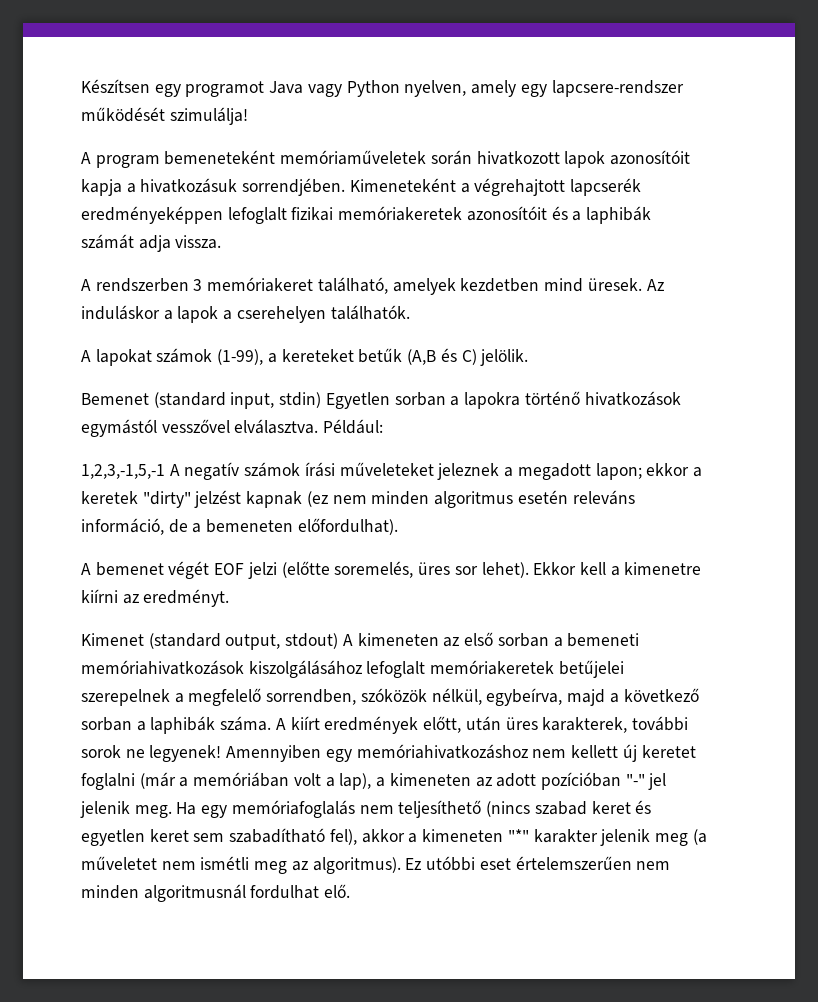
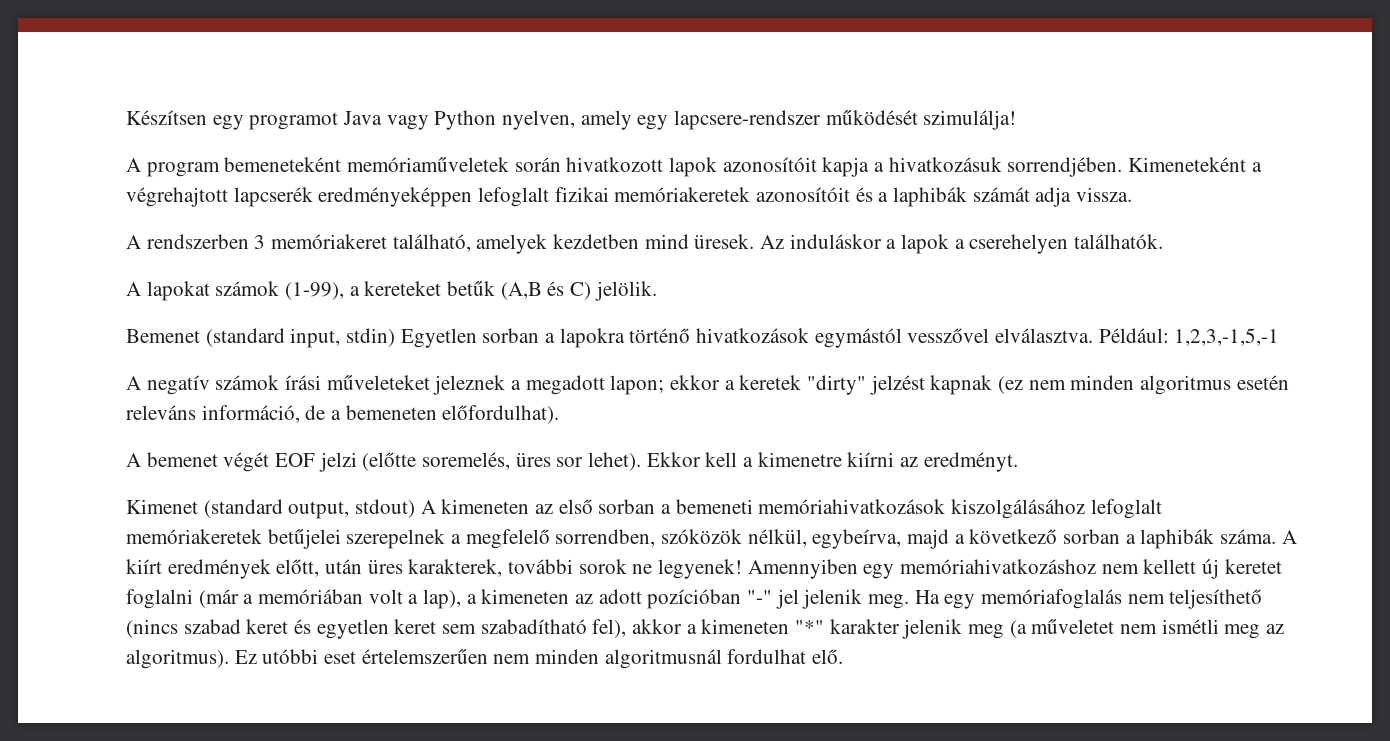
- Például:
- 1,2,3,-1,5,-1 A negatív számok írási műveleteket jeleznek a megadott lapon; ekkor a keretek "dirty" jelzést kapnak (ez nem minden algoritmus esetén releváns információ, de a bemeneten előfordulhat).
+ Például: 1,2,3,-1,5,-1
+ A negatív számok írási műveleteket jeleznek a megadott lapon; ekkor a keretek "dirty" jelzést kapnak (ez nem minden algoritmus esetén releváns információ, de a bemeneten előfordulhat).

